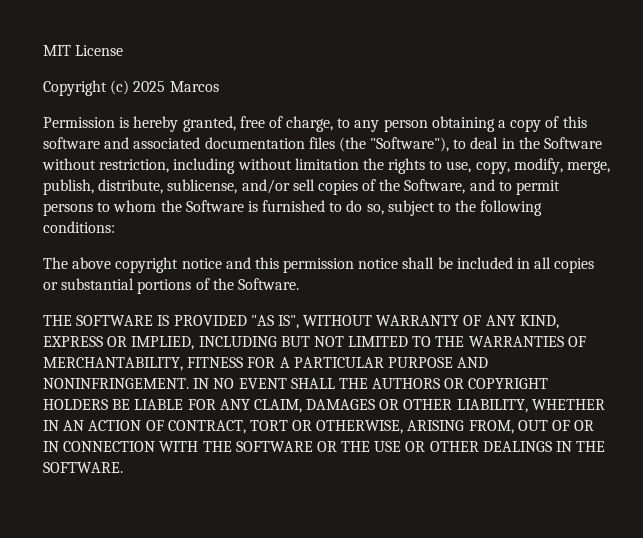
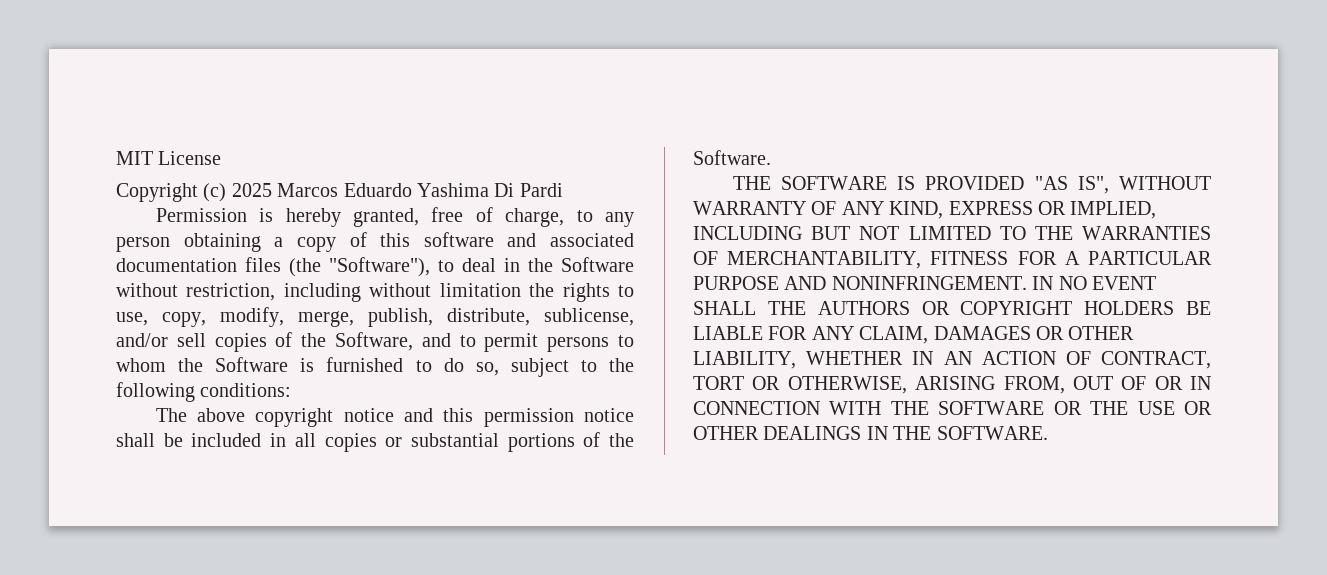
- Copyright (c) 2025 Marcos
+ Copyright (c) 2025 Marcos Eduardo Yashima Di Pardi

